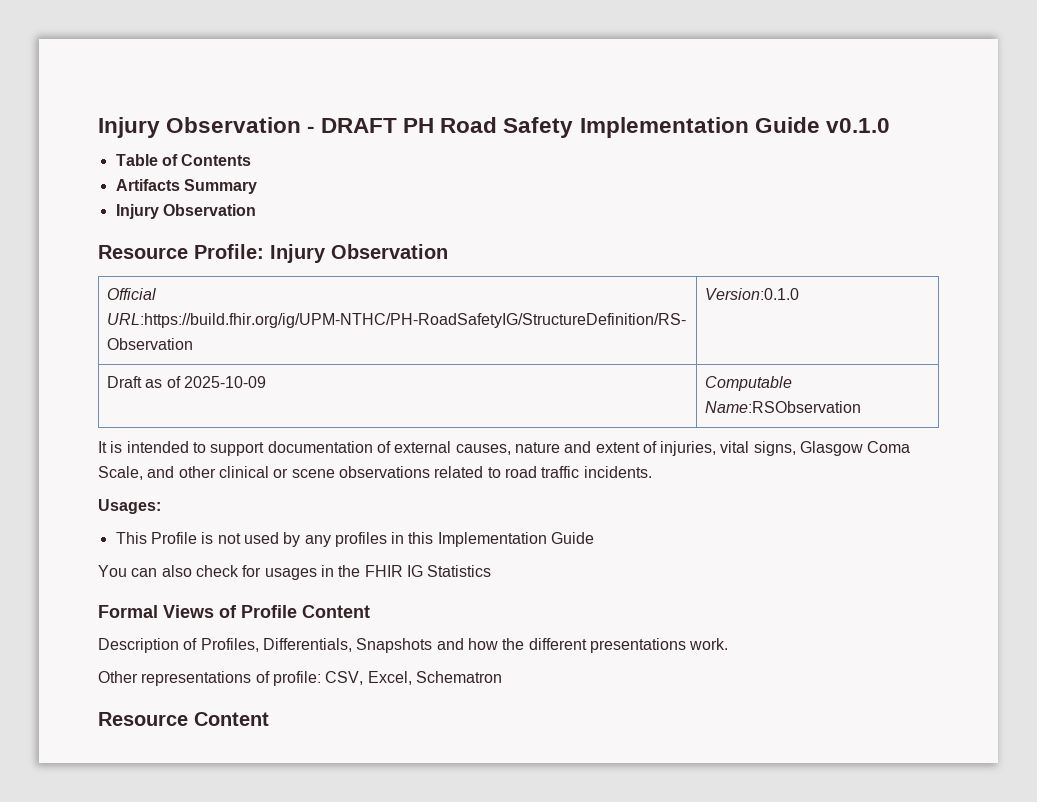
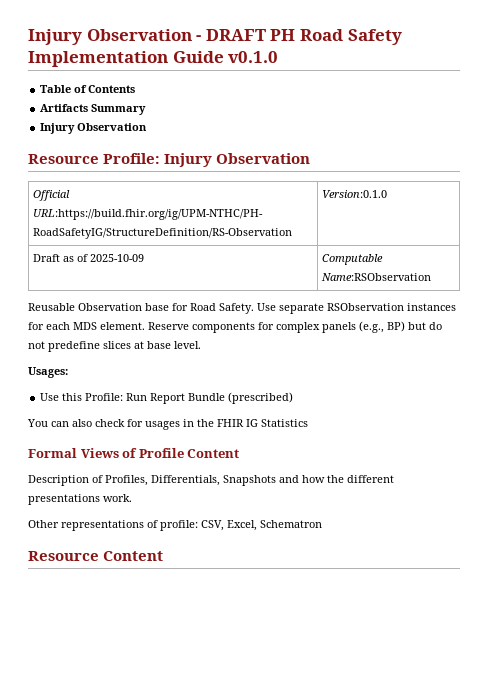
- It is intended to support documentation of external causes, nature and extent of injuries, vital signs, Glasgow Coma Scale, and other clinical or scene observations related to road traffic incidents.
+ Reusable Observation base for Road Safety. Use separate RSObservation instances for each MDS element. Reserve components for complex panels (e.g., BP) but do not predefine slices at base level.
  Usages:
- This Profile is not used by any profiles in this Implementation Guide
+ Use this Profile: Run Report Bundle (prescribed)

